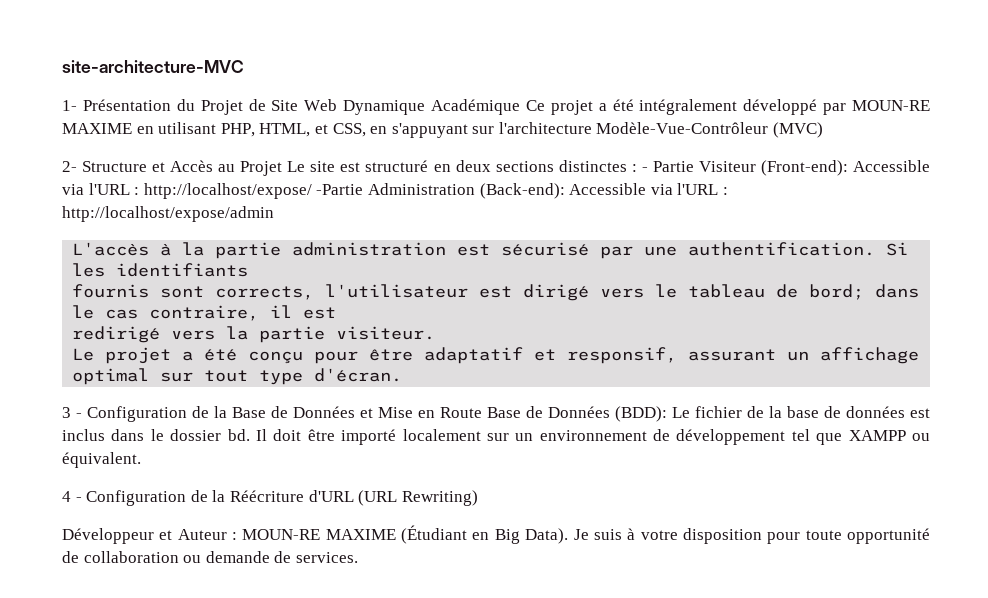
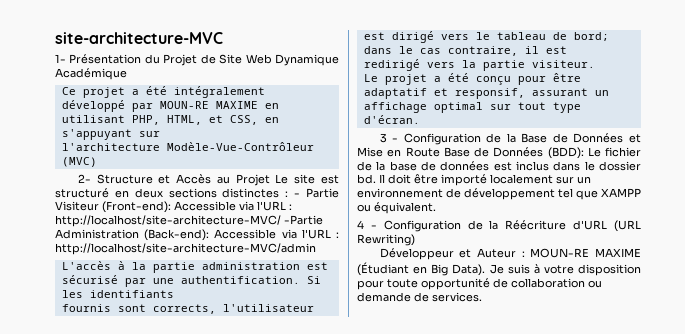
- 1- Présentation du Projet de Site Web Dynamique Académique Ce projet a été intégralement développé par MOUN-RE MAXIME en utilisant PHP, HTML, et CSS, en s'appuyant sur l'architecture Modèle-Vue-Contrôleur (MVC)
+ 1- Présentation du Projet de Site Web Dynamique Académique
+ Ce projet a été intégralement développé par MOUN-RE MAXIME en utilisant PHP, HTML, et CSS, en s'appuyant sur
+ l'architecture Modèle-Vue-Contrôleur (MVC)
- 2- Structure et Accès au Projet Le site est structuré en deux sections distinctes : - Partie Visiteur (Front-end): Accessible via l'URL : http://localhost/expose/ -Partie Administration (Back-end): Accessible via l'URL : http://localhost/expose/admin
+ 2- Structure et Accès au Projet Le site est structuré en deux sections distinctes : - Partie Visiteur (Front-end): Accessible via l'URL : http://localhost/site-architecture-MVC/ -Partie Administration (Back-end): Accessible via l'URL : http://localhost/site-architecture-MVC/admin

